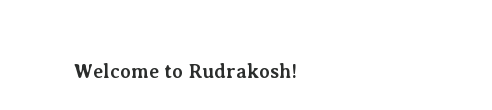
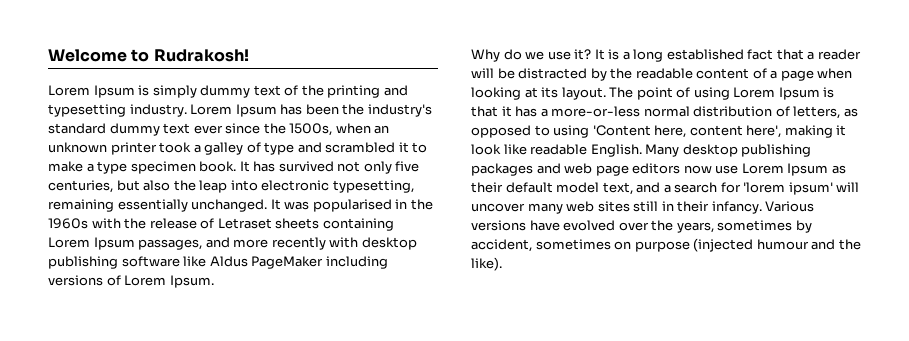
+ Lorem Ipsum is simply dummy text of the printing and typesetting industry. Lorem Ipsum has been the industry's standard dummy text ever since the 1500s, when an unknown printer took a galley of type and scrambled it to make a type specimen book. It has survived not only five centuries, but also the leap into electronic typesetting, remaining essentially unchanged. It was popularised in the 1960s with the release of Letraset sheets containing Lorem Ipsum passages, and more recently with desktop publishing software like Aldus PageMaker including versions of Lorem Ipsum.
+ Why do we use it? It is a long established fact that a reader will be distracted by the readable content of a page when looking at its layout. The point of using Lorem Ipsum is that it has a more-or-less normal distribution of letters, as opposed to using 'Content here, content here', making it look like readable English. Many desktop publishing packages and web page editors now use Lorem Ipsum as their default model text, and a search for 'lorem ipsum' will uncover many web sites still in their infancy. Various versions have evolved over the years, sometimes by accident, sometimes on purpose (injected humour and the like).

